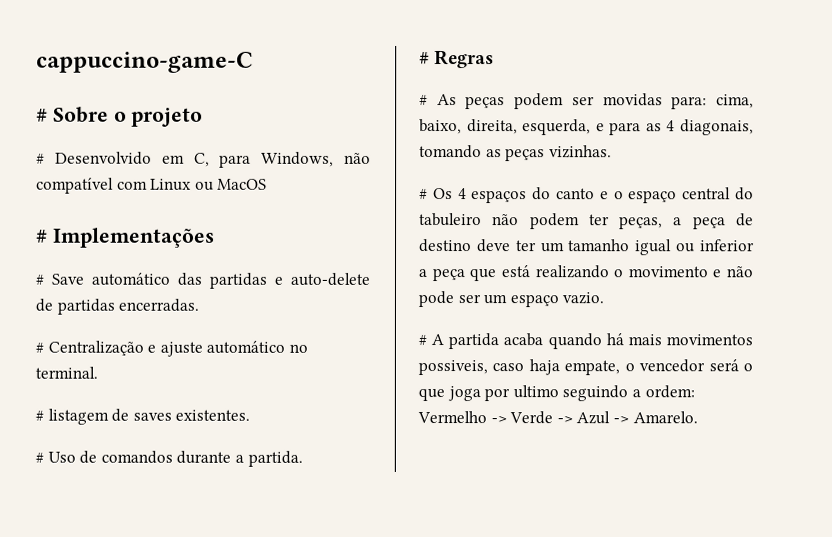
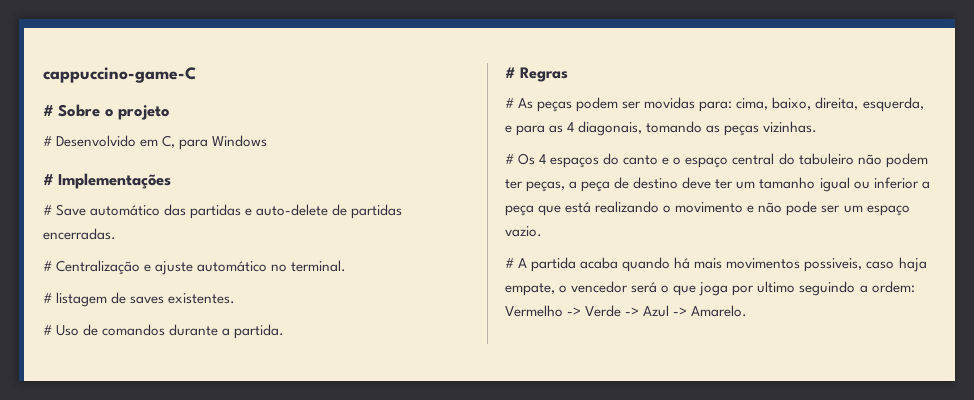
- # Desenvolvido em C, para Windows, não compatível com Linux ou MacOS
+ # Desenvolvido em C, para Windows

